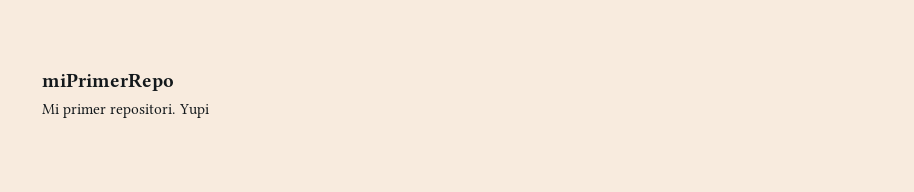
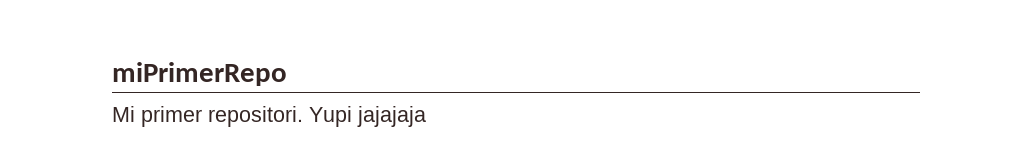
- Yupi
+ Yupi jajajaja

